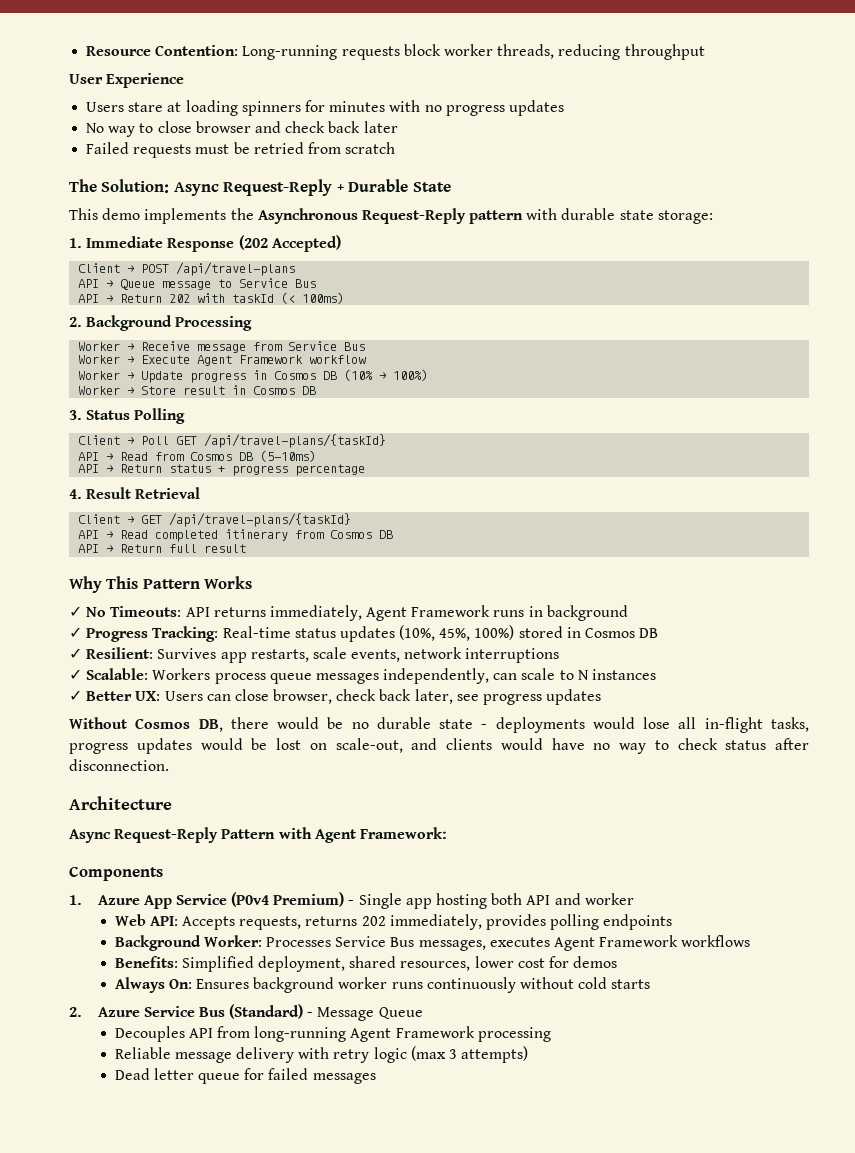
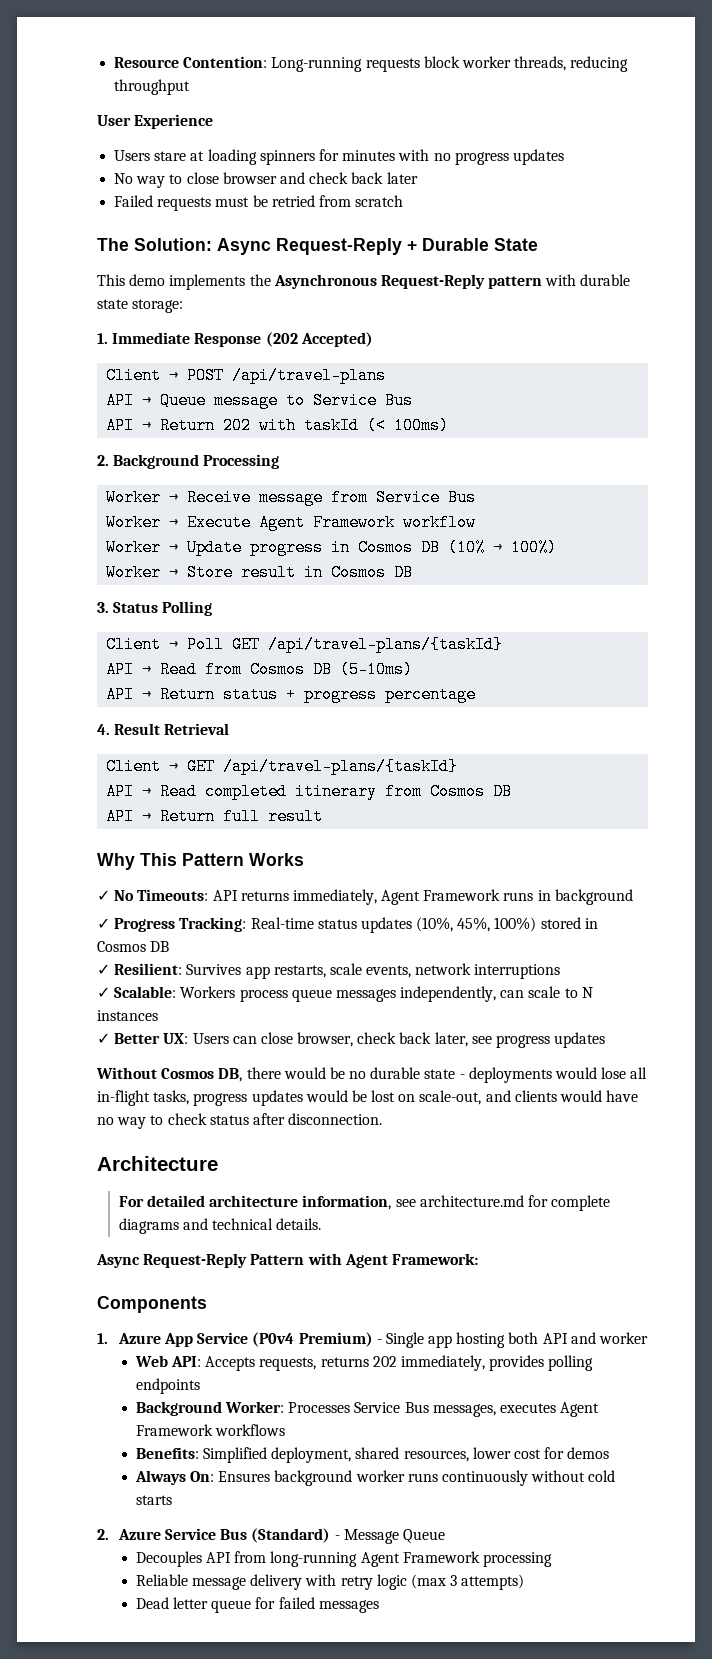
+ For detailed architecture information, see architecture.md for complete diagrams and technical details.

